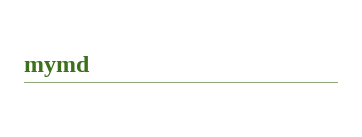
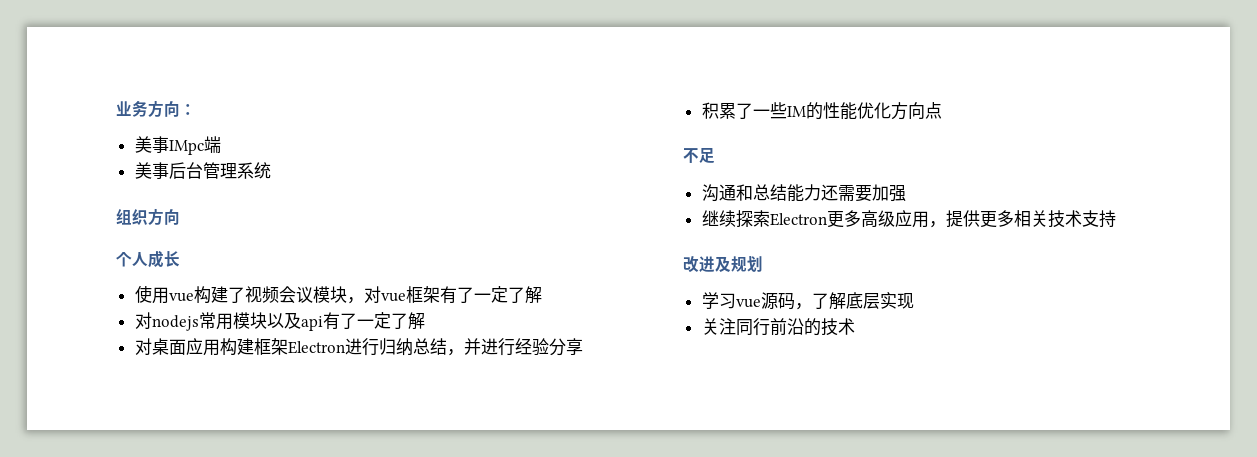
- mymd
+ 业务方向：
+ 美事IMpc端
+ 美事后台管理系统
+ 组织方向
+ 个人成长
+ 使用vue构建了视频会议模块，对vue框架有了一定了解
+ 对nodejs常用模块以及api有了一定了解
+ 对桌面应用构建框架Electron进行归纳总结，并进行经验分享
+ 积累了一些IM的性能优化方向点
+ 不足
+ 沟通和总结能力还需要加强
+ 继续探索Electron更多高级应用，提供更多相关技术支持
+ 改进及规划
+ 学习vue源码，了解底层实现
+ 关注同行前沿的技术

